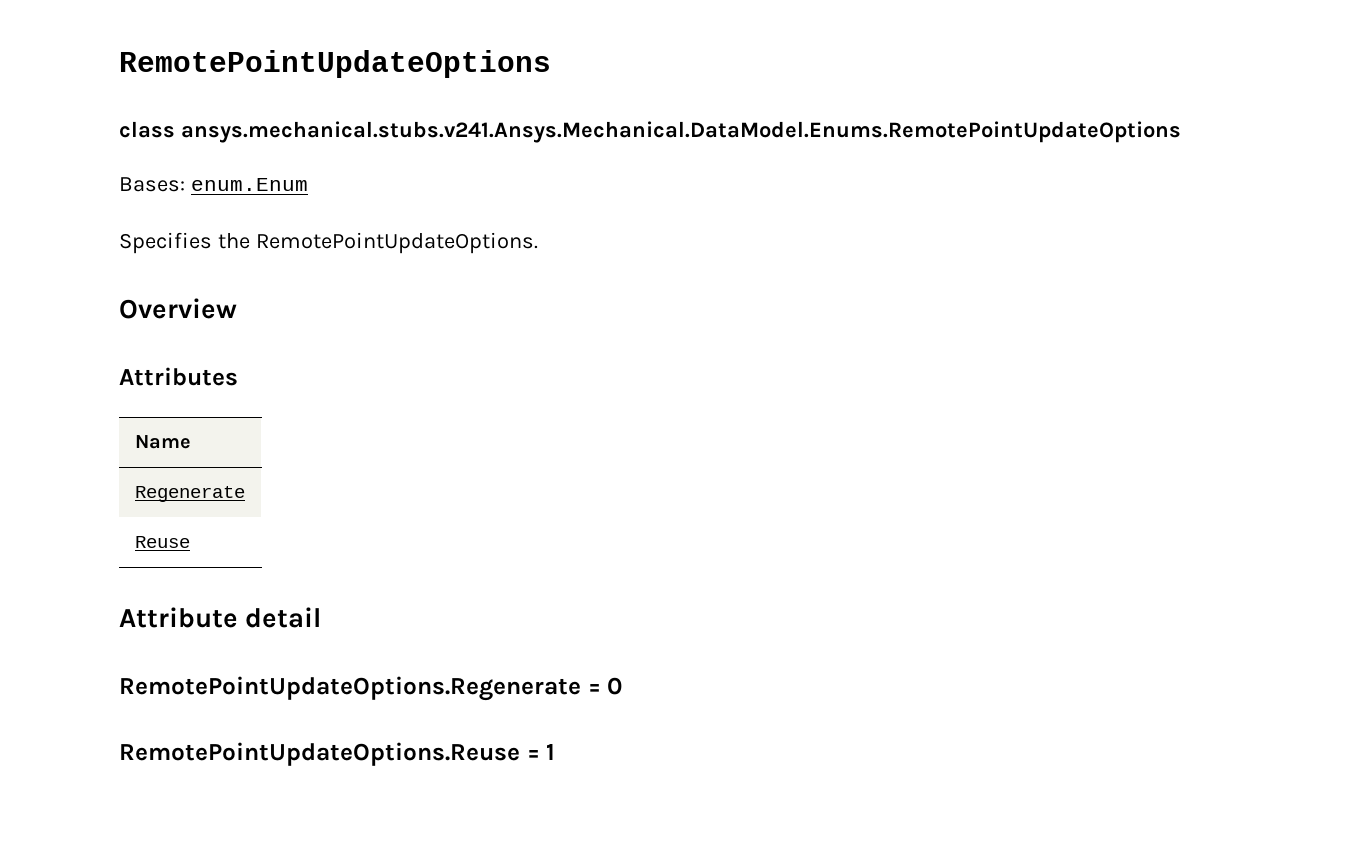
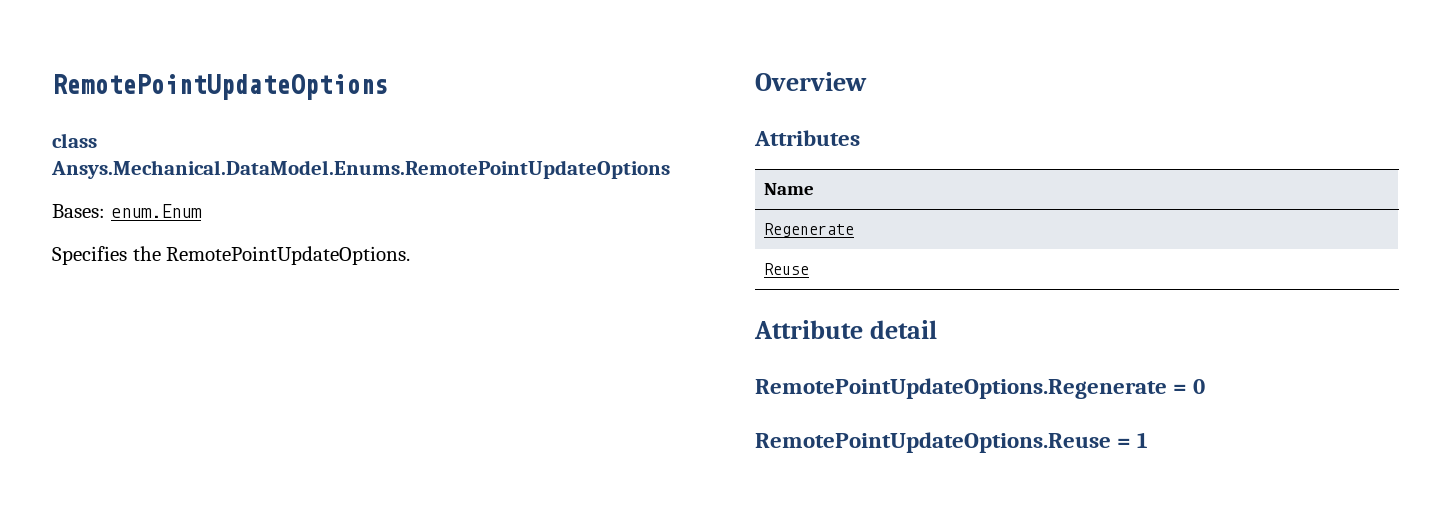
- class ansys.mechanical.stubs.v241.Ansys.Mechanical.DataModel.Enums.RemotePointUpdateOptions
+ class Ansys.Mechanical.DataModel.Enums.RemotePointUpdateOptions

